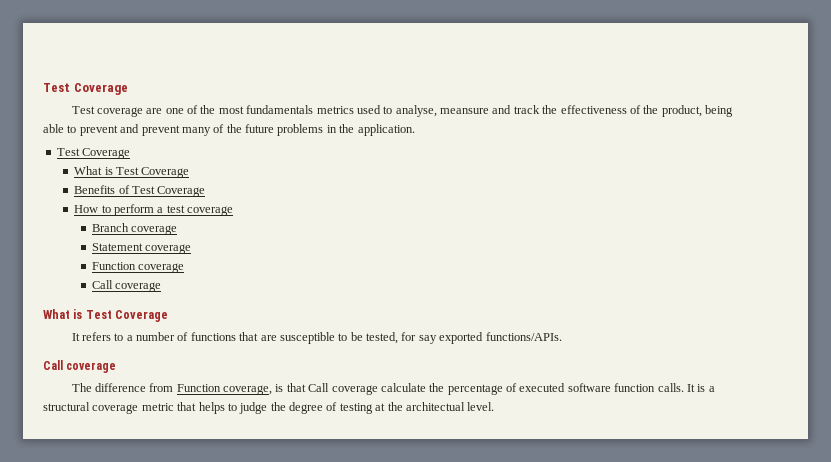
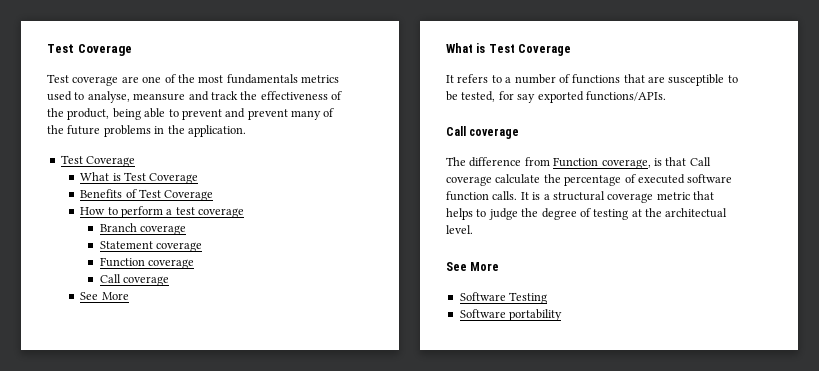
  Function coverage
  Call coverage
+ See More
  It is a structural coverage metric that helps to judge the degree of testing at the architectual level.
+ See More
+ Software Testing
+ Software portability

